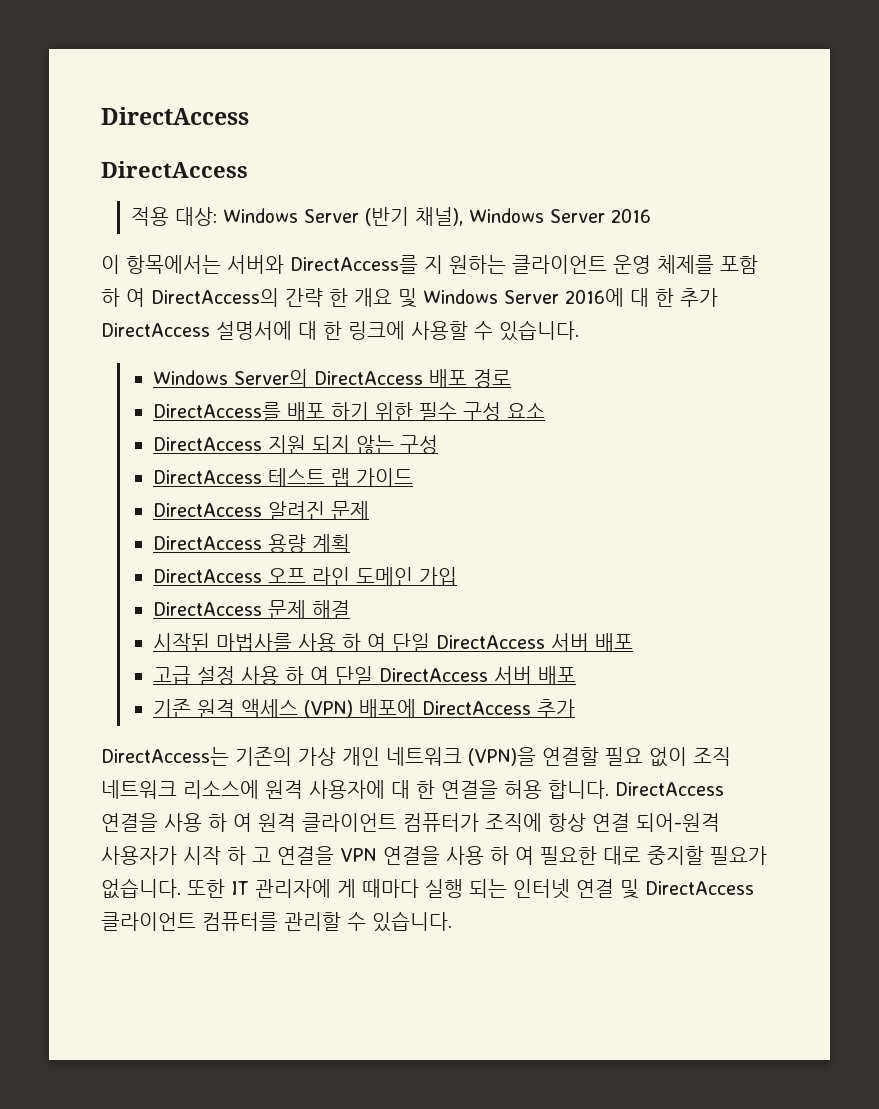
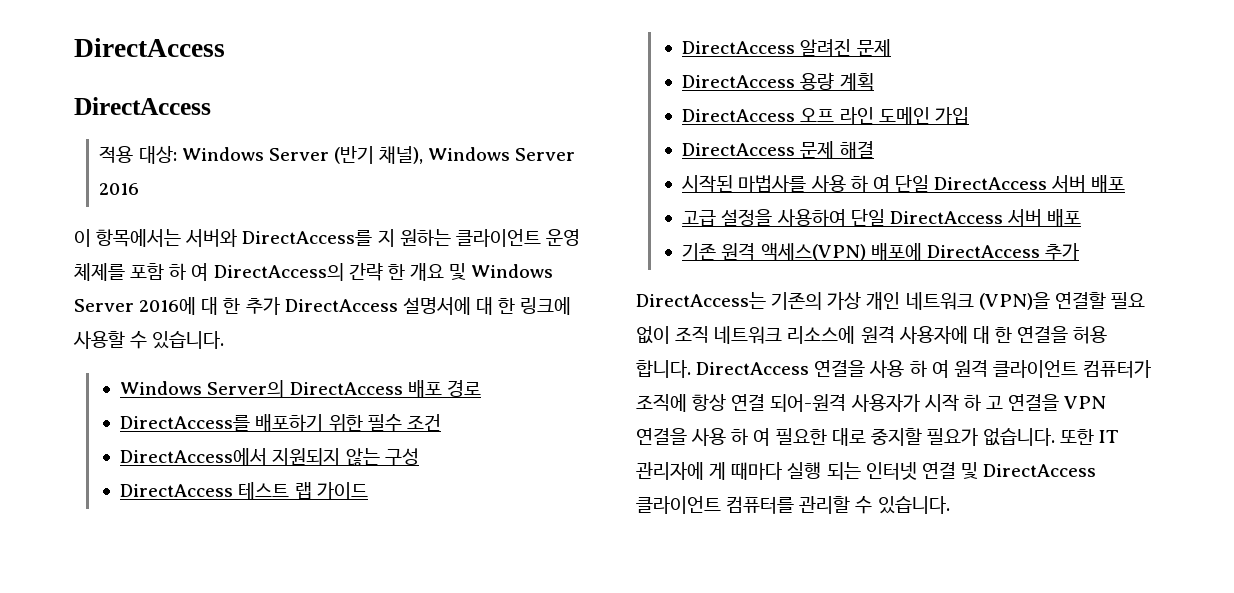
- DirectAccess를 배포 하기 위한 필수 구성 요소
- DirectAccess 지원 되지 않는 구성
+ DirectAccess를 배포하기 위한 필수 조건
+ DirectAccess에서 지원되지 않는 구성
- 고급 설정 사용 하 여 단일 DirectAccess 서버 배포
+ 고급 설정을 사용하여 단일 DirectAccess 서버 배포
- 기존 원격 액세스 (VPN) 배포에 DirectAccess 추가
+ 기존 원격 액세스(VPN) 배포에 DirectAccess 추가

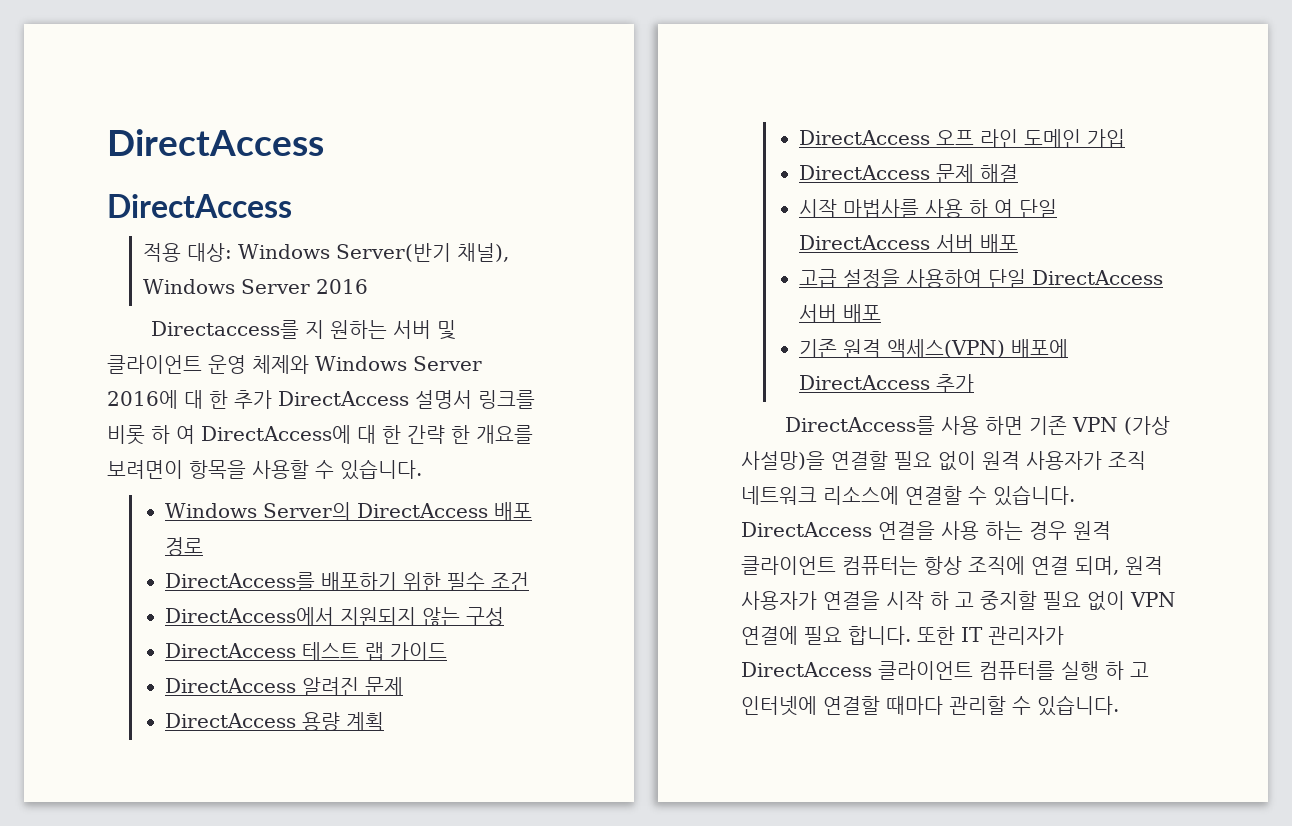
- 적용 대상: Windows Server (반기 채널), Windows Server 2016
+ 적용 대상: Windows Server(반기 채널), Windows Server 2016
- 이 항목에서는 서버와 DirectAccess를 지 원하는 클라이언트 운영 체제를 포함 하 여 DirectAccess의 간략 한 개요 및 Windows Server 2016에 대 한 추가 DirectAccess 설명서에 대 한 링크에 사용할 수 있습니다.
+ Directaccess를 지 원하는 서버 및 클라이언트 운영 체제와 Windows Server 2016에 대 한 추가 DirectAccess 설명서 링크를 비롯 하 여 DirectAccess에 대 한 간략 한 개요를 보려면이 항목을 사용할 수 있습니다.
- 시작된 마법사를 사용 하 여 단일 DirectAccess 서버 배포
+ 시작 마법사를 사용 하 여 단일 DirectAccess 서버 배포
- DirectAccess는 기존의 가상 개인 네트워크 (VPN)을 연결할 필요 없이 조직 네트워크 리소스에 원격 사용자에 대 한 연결을 허용 합니다. DirectAccess 연결을 사용 하 여 원격 클라이언트 컴퓨터가 조직에 항상 연결 되어-원격 사용자가 시작 하 고 연결을 VPN 연결을 사용 하 여 필요한 대로 중지할 필요가 없습니다. 또한 IT 관리자에 게 때마다 실행 되는 인터넷 연결 및 DirectAccess 클라이언트 컴퓨터를 관리할 수 있습니다.
+ DirectAccess를 사용 하면 기존 VPN (가상 사설망)을 연결할 필요 없이 원격 사용자가 조직 네트워크 리소스에 연결할 수 있습니다. DirectAccess 연결을 사용 하는 경우 원격 클라이언트 컴퓨터는 항상 조직에 연결 되며, 원격 사용자가 연결을 시작 하 고 중지할 필요 없이 VPN 연결에 필요 합니다. 또한 IT 관리자가 DirectAccess 클라이언트 컴퓨터를 실행 하 고 인터넷에 연결할 때마다 관리할 수 있습니다.

